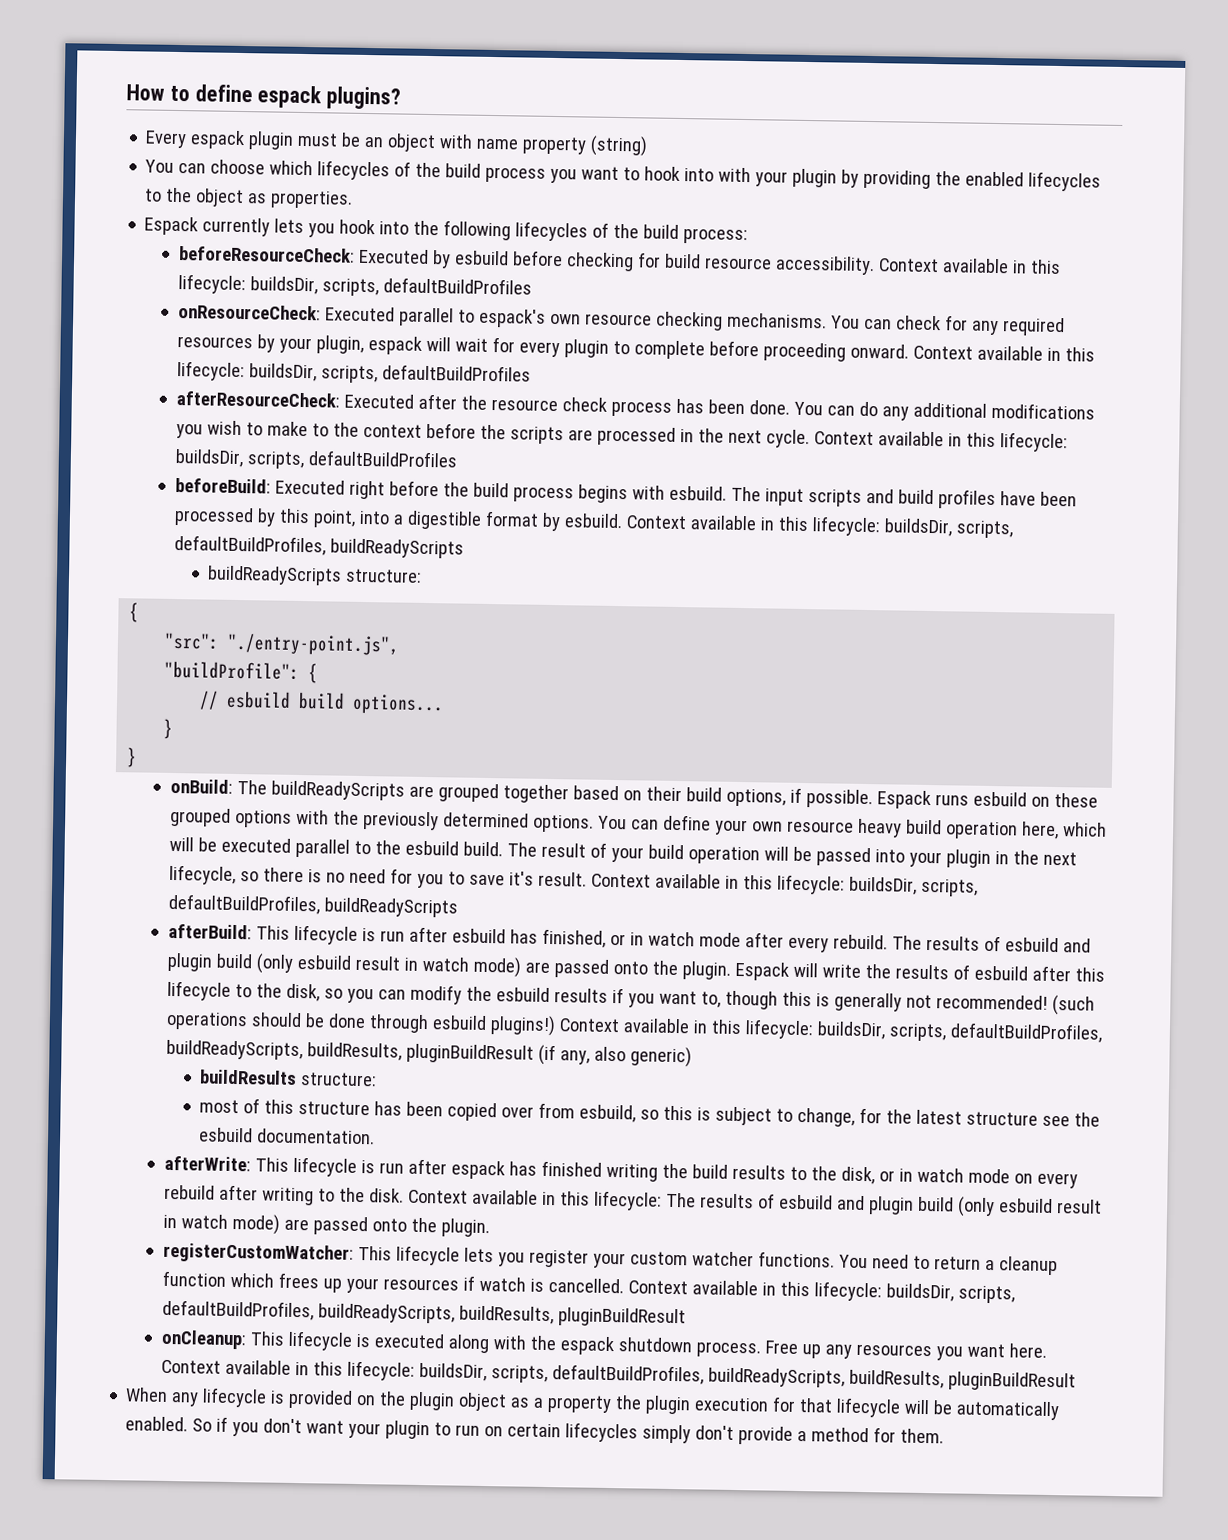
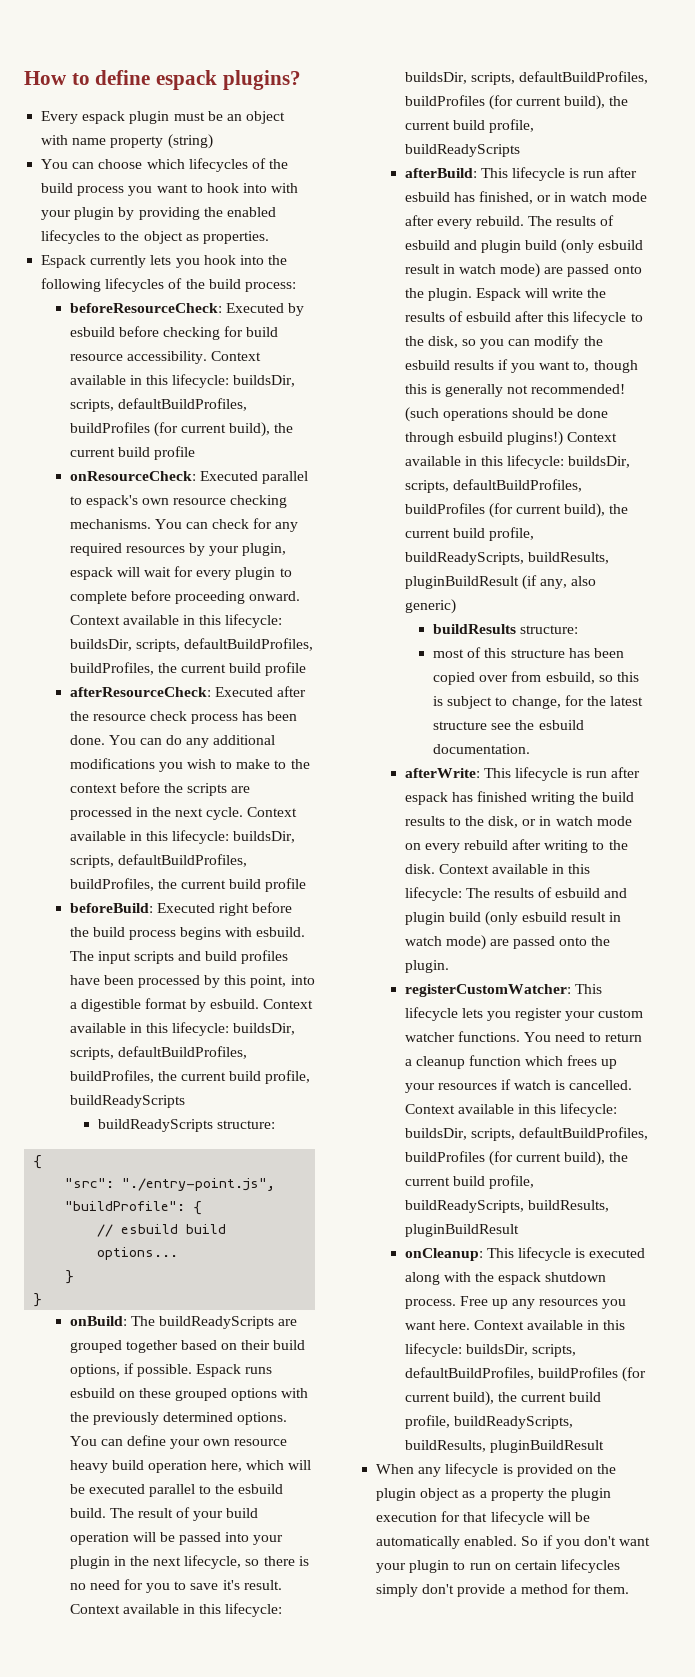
- beforeResourceCheck: Executed by esbuild before checking for build resource accessibility. Context available in this lifecycle: buildsDir, scripts, defaultBuildProfiles
+ beforeResourceCheck: Executed by esbuild before checking for build resource accessibility. Context available in this lifecycle: buildsDir, scripts, defaultBuildProfiles, buildProfiles (for current build), the current build profile
- You can check for any required resources by your plugin, espack will wait for every plugin to complete before proceeding onward. Context available in this lifecycle: buildsDir, scripts, defaultBuildProfiles
+ You can check for any required resources by your plugin, espack will wait for every plugin to complete before proceeding onward. Context available in this lifecycle: buildsDir, scripts, defaultBuildProfiles, buildProfiles, the current build profile
- You can do any additional modifications you wish to make to the context before the scripts are processed in the next cycle. Context available in this lifecycle: buildsDir, scripts, defaultBuildProfiles
+ You can do any additional modifications you wish to make to the context before the scripts are processed in the next cycle. Context available in this lifecycle: buildsDir, scripts, defaultBuildProfiles, buildProfiles, the current build profile
- The input scripts and build profiles have been processed by this point, into a digestible format by esbuild. Context available in this lifecycle: buildsDir, scripts, defaultBuildProfiles, buildReadyScripts
+ The input scripts and build profiles have been processed by this point, into a digestible format by esbuild. Context available in this lifecycle: buildsDir, scripts, defaultBuildProfiles, buildProfiles, the current build profile, buildReadyScripts
- The result of your build operation will be passed into your plugin in the next lifecycle, so there is no need for you to save it's result. Context available in this lifecycle: buildsDir, scripts, defaultBuildProfiles, buildReadyScripts
+ The result of your build operation will be passed into your plugin in the next lifecycle, so there is no need for you to save it's result. Context available in this lifecycle: buildsDir, scripts, defaultBuildProfiles, buildProfiles (for current build), the current build profile, buildReadyScripts
- Context available in this lifecycle: buildsDir, scripts, defaultBuildProfiles, buildReadyScripts, buildResults, pluginBuildResult (if any, also generic)
+ Context available in this lifecycle: buildsDir, scripts, defaultBuildProfiles, buildProfiles (for current build), the current build profile, buildReadyScripts, buildResults, pluginBuildResult (if any, also generic)
- You need to return a cleanup function which frees up your resources if watch is cancelled. Context available in this lifecycle: buildsDir, scripts, defaultBuildProfiles, buildReadyScripts, buildResults, pluginBuildResult
+ You need to return a cleanup function which frees up your resources if watch is cancelled. Context available in this lifecycle: buildsDir, scripts, defaultBuildProfiles, buildProfiles (for current build), the current build profile, buildReadyScripts, buildResults, pluginBuildResult
- Free up any resources you want here. Context available in this lifecycle: buildsDir, scripts, defaultBuildProfiles, buildReadyScripts, buildResults, pluginBuildResult
+ Free up any resources you want here. Context available in this lifecycle: buildsDir, scripts, defaultBuildProfiles, buildProfiles (for current build), the current build profile, buildReadyScripts, buildResults, pluginBuildResult

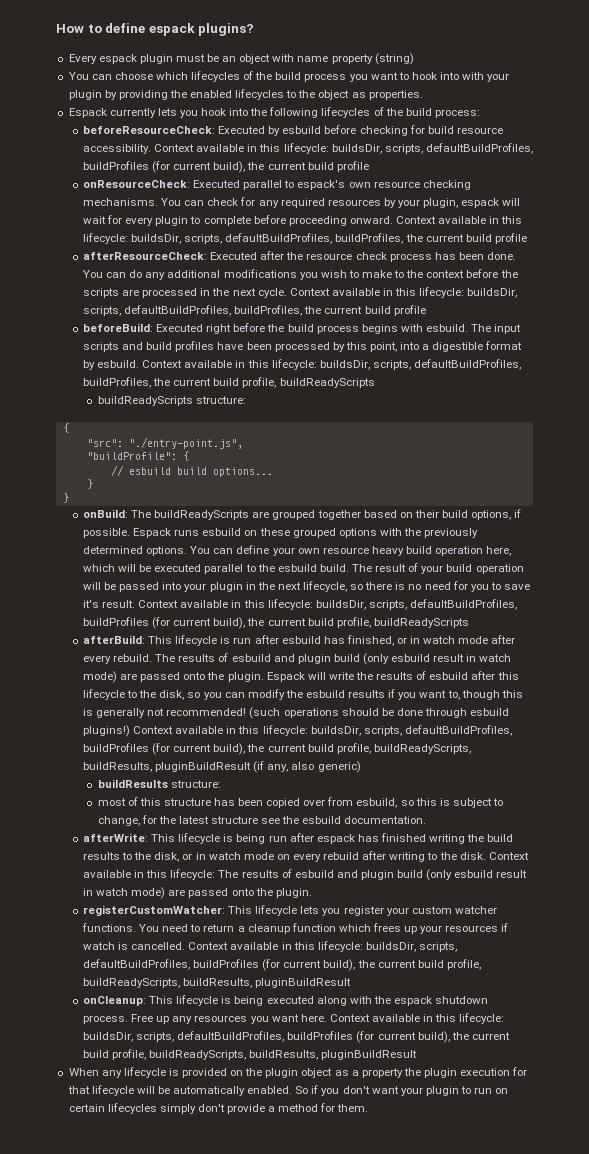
- afterWrite: This lifecycle is run after espack has finished writing the build results to the disk, or in watch mode on every rebuild after writing to the disk.
+ afterWrite: This lifecycle is being run after espack has finished writing the build results to the disk, or in watch mode on every rebuild after writing to the disk.
- onCleanup: This lifecycle is executed along with the espack shutdown process.
+ onCleanup: This lifecycle is being executed along with the espack shutdown process.

